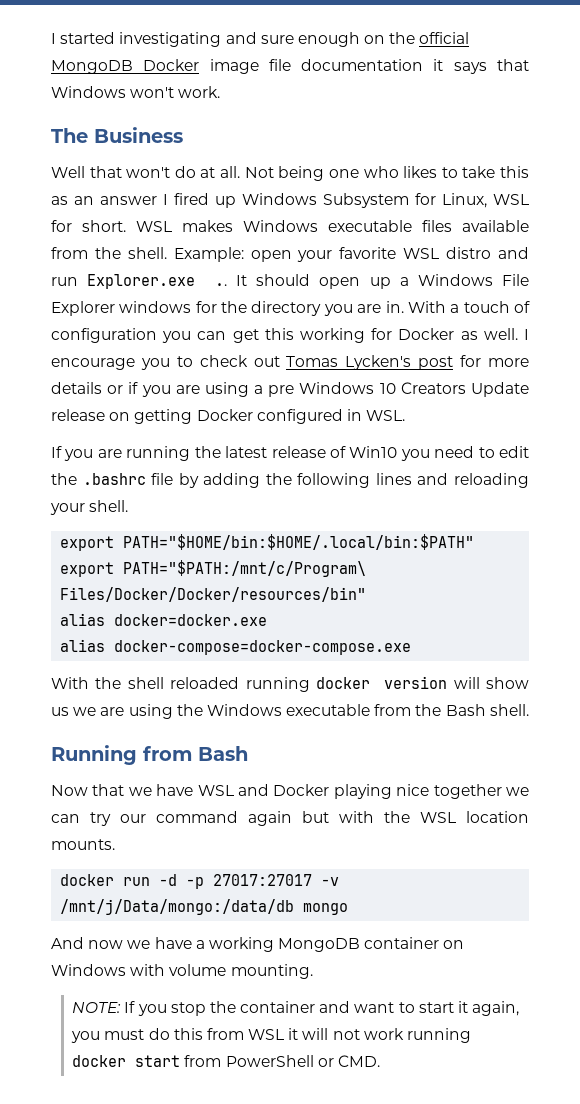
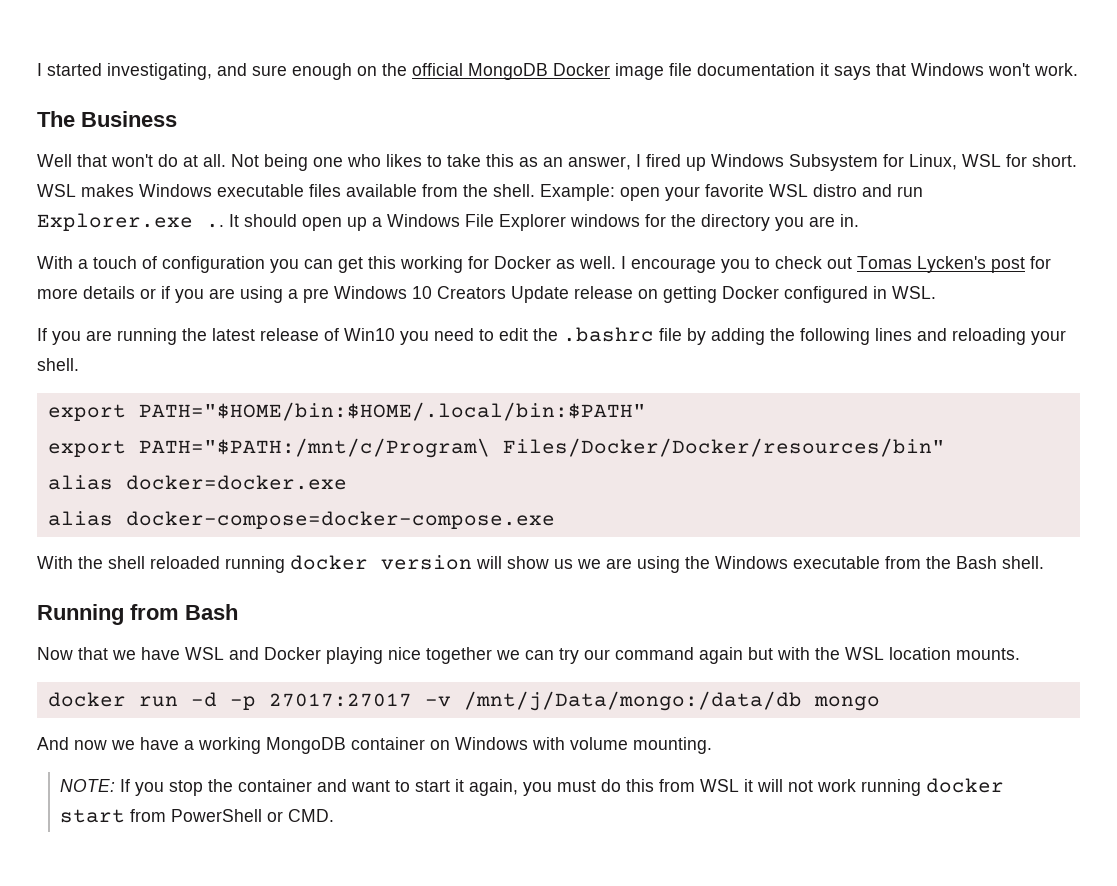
- I started investigating and sure enough on the official MongoDB Docker image file documentation it says that Windows won't work.
+ I started investigating, and sure enough on the official MongoDB Docker image file documentation it says that Windows won't work.
- Not being one who likes to take this as an answer I fired up Windows Subsystem for Linux, WSL for short.
+ Not being one who likes to take this as an answer, I fired up Windows Subsystem for Linux, WSL for short.
- It should open up a Windows File Explorer windows for the directory you are in. With a touch of configuration you can get this working for Docker as well.
+ It should open up a Windows File Explorer windows for the directory you are in.
+ With a touch of configuration you can get this working for Docker as well.

